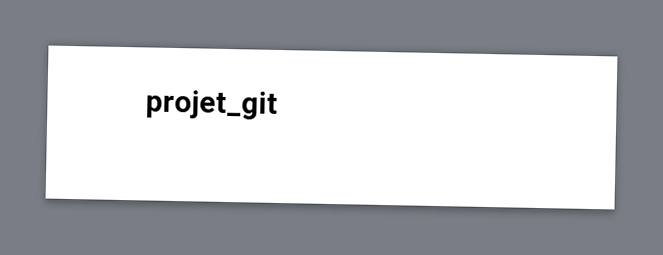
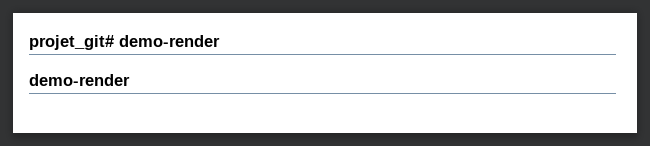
- projet_git
+ projet_git# demo-render
+ demo-render

